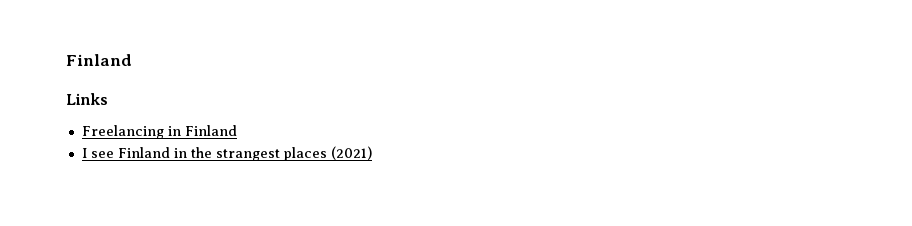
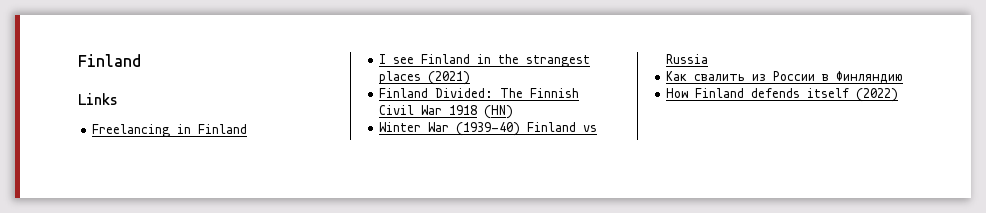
+ Finland Divided: The Finnish Civil War 1918 (HN)
+ Winter War (1939-40) Finland vs Russia
+ Как свалить из России в Финляндию
+ How Finland defends itself (2022)

